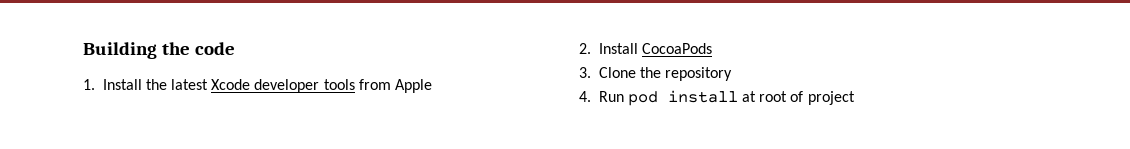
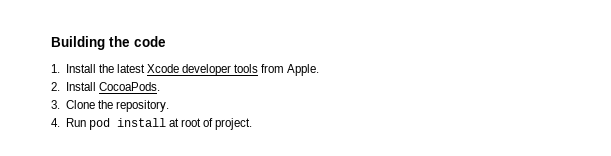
- 1. Install the latest Xcode developer tools from Apple
+ 1. Install the latest Xcode developer tools from Apple.
- 2. Install CocoaPods
+ 2. Install CocoaPods.
- 3. Clone the repository
+ 3. Clone the repository.
- 4. Run pod install at root of project
+ 4. Run pod install at root of project.

